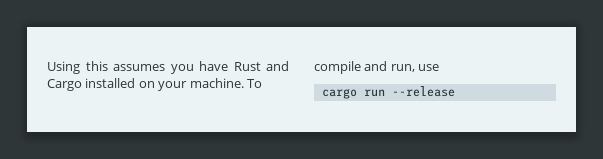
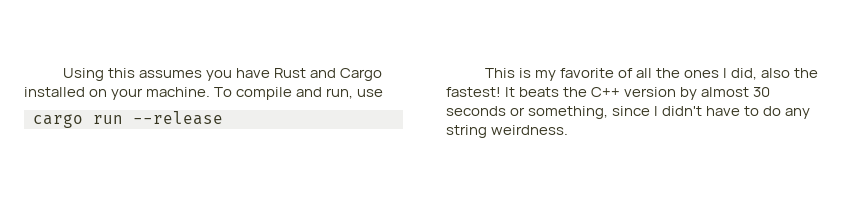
+ This is my favorite of all the ones I did, also the fastest! It beats the C++ version by almost 30 seconds or something, since I didn't have to do any string weirdness.

